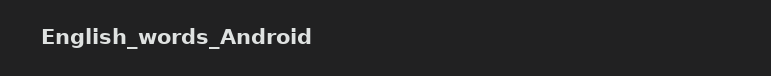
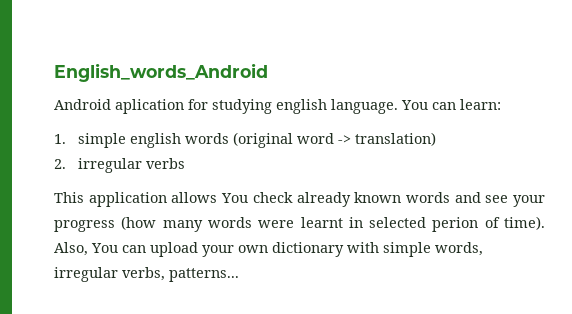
+ Android aplication for studying english language. You can learn:
+ 1. simple english words (original word -> translation)
+ 2. irregular verbs
+ This application allows You check already known words and see your progress (how many words were learnt in selected perion of time). Also, You can upload your own dictionary with simple words, irregular verbs, patterns...

